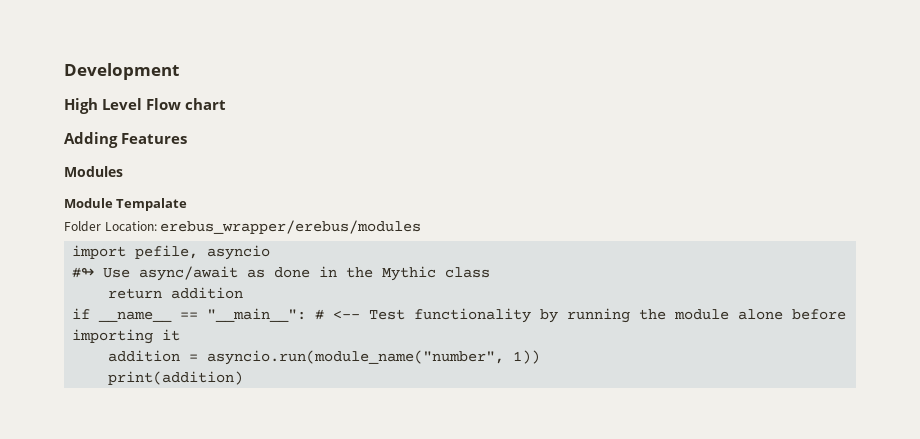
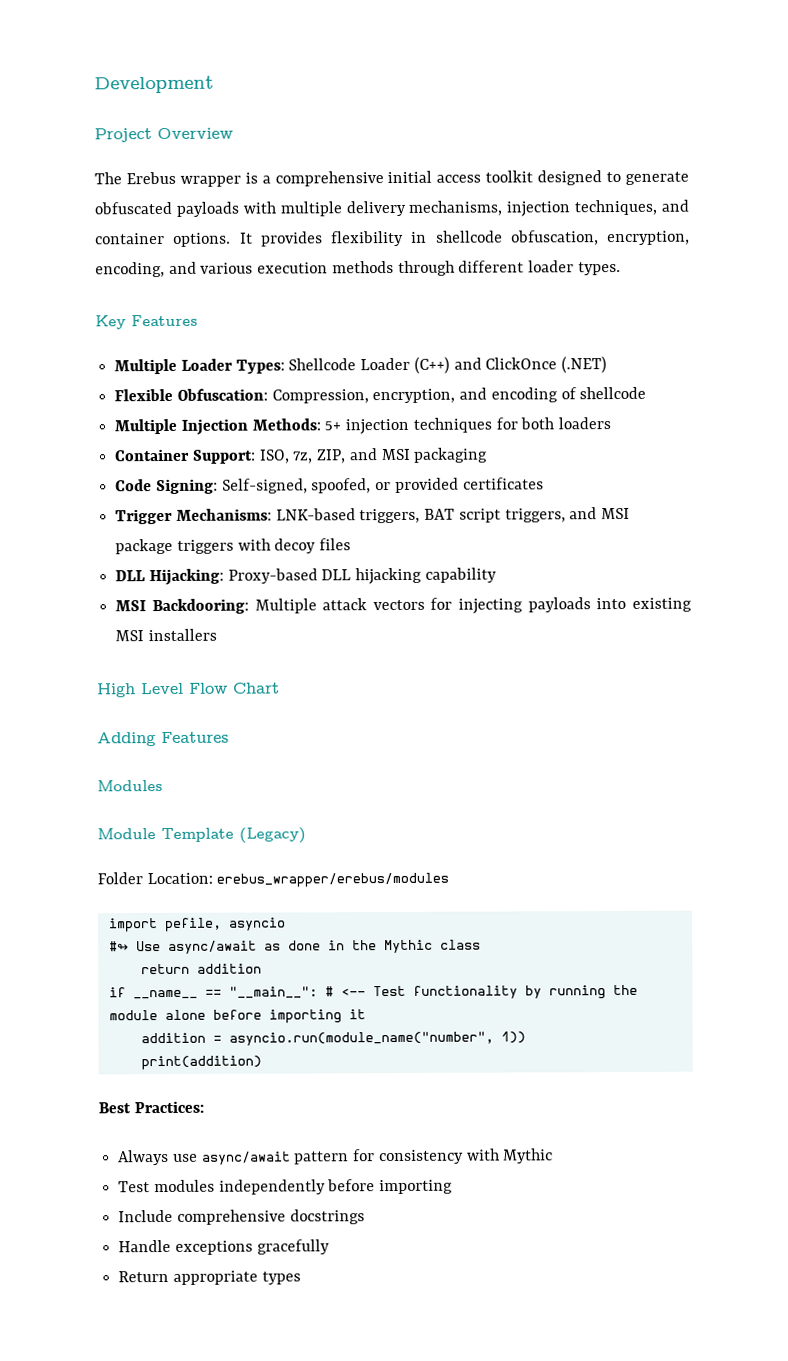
+ Project Overview
+ The Erebus wrapper is a comprehensive initial access toolkit designed to generate obfuscated payloads with multiple delivery mechanisms, injection techniques, and container options. It provides flexibility in shellcode obfuscation, encryption, encoding, and various execution methods through different loader types.
+ Key Features
+ Multiple Loader Types: Shellcode Loader (C++) and ClickOnce (.NET)
+ Flexible Obfuscation: Compression, encryption, and encoding of shellcode
+ Multiple Injection Methods: 5+ injection techniques for both loaders
+ Container Support: ISO, 7z, ZIP, and MSI packaging
+ Code Signing: Self-signed, spoofed, or provided certificates
+ Trigger Mechanisms: LNK-based triggers, BAT script triggers, and MSI package triggers with decoy files
+ DLL Hijacking: Proxy-based DLL hijacking capability
+ MSI Backdooring: Multiple attack vectors for injecting payloads into existing MSI installers
- High Level Flow chart
+ High Level Flow Chart
- Module Tempalate
+ Module Template (Legacy)
+ Best Practices:
+ Always use async/await pattern for consistency with Mythic
+ Test modules independently before importing
+ Include comprehensive docstrings
+ Handle exceptions gracefully
+ Return appropriate types

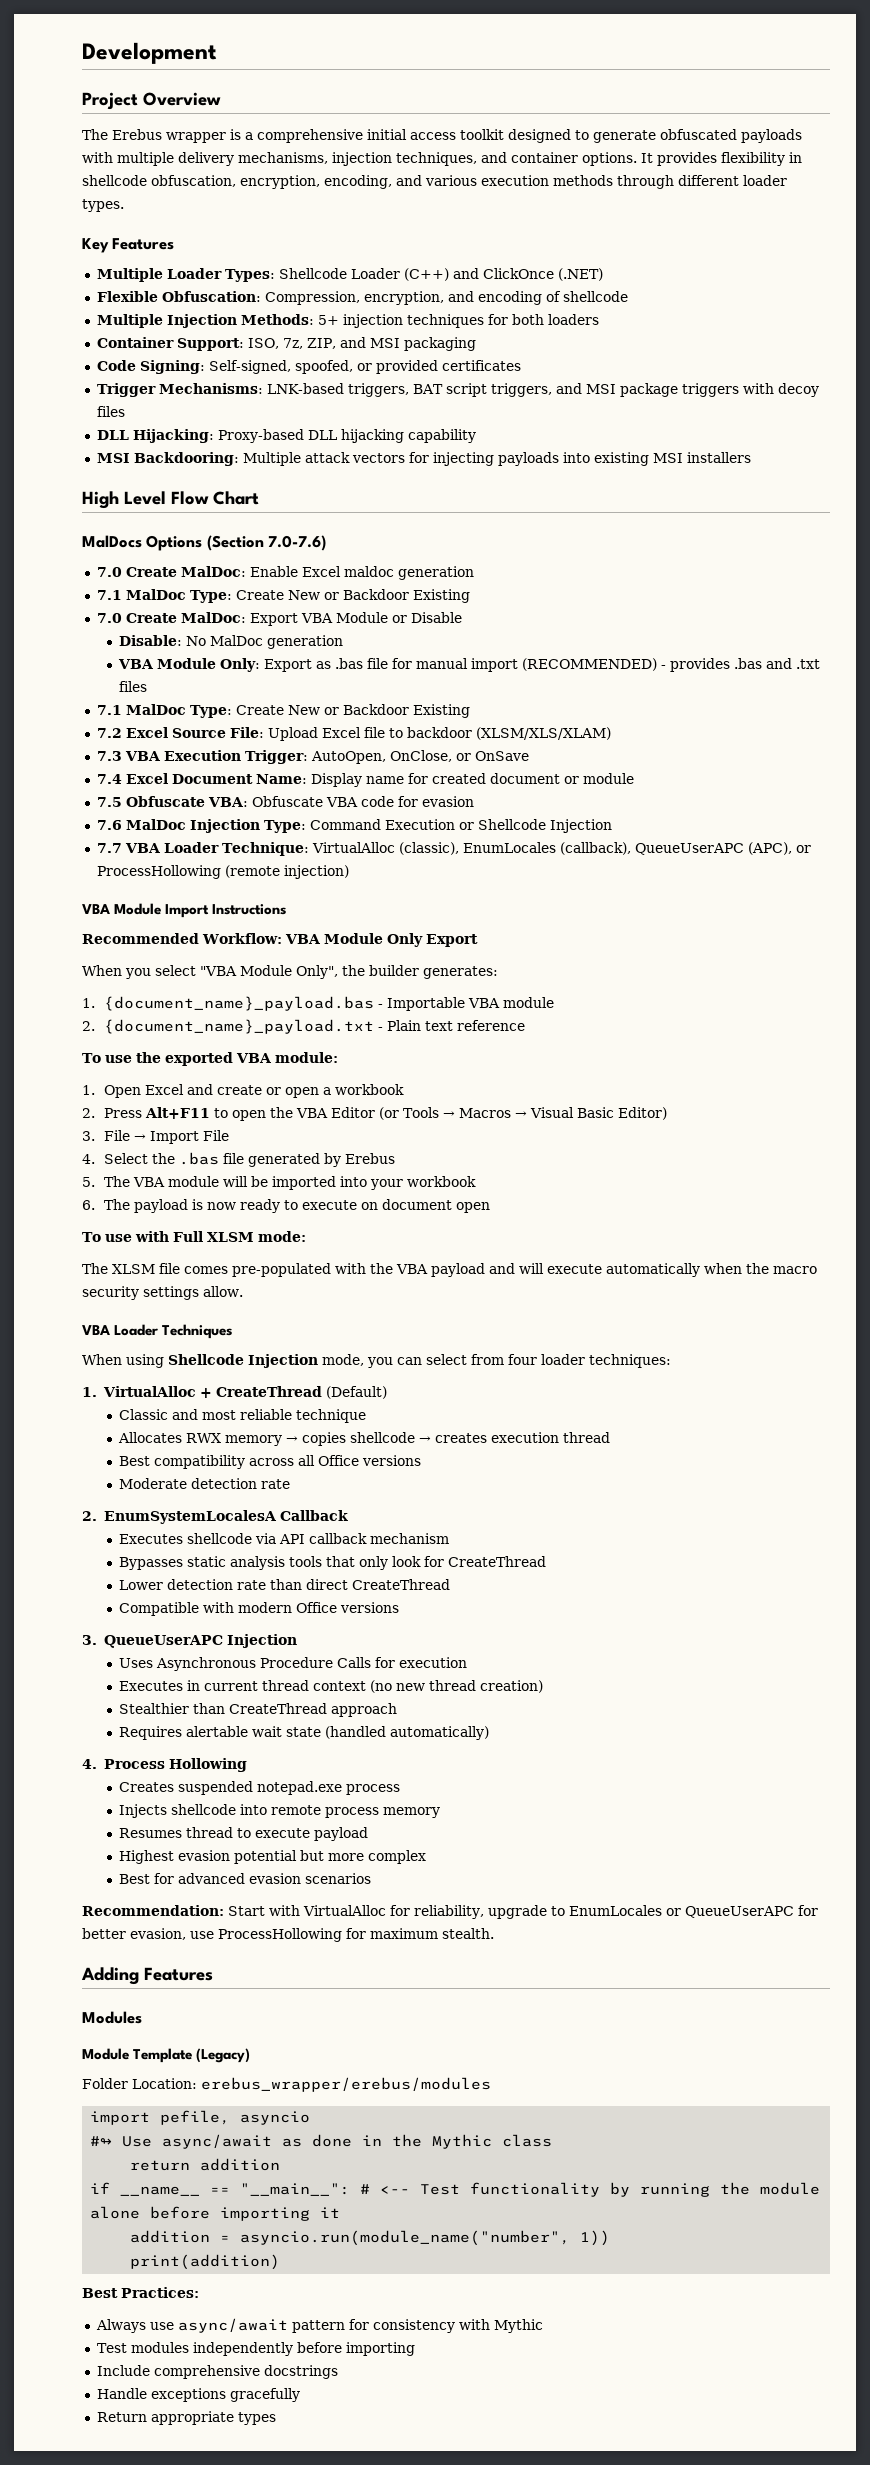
+ MalDocs Options (Section 7.0-7.6)
+ 7.0 Create MalDoc: Enable Excel maldoc generation
+ 7.1 MalDoc Type: Create New or Backdoor Existing
+ 7.0 Create MalDoc: Export VBA Module or Disable
+ Disable: No MalDoc generation
+ VBA Module Only: Export as .bas file for manual import (RECOMMENDED) - provides .bas and .txt files
+ 7.1 MalDoc Type: Create New or Backdoor Existing
+ 7.2 Excel Source File: Upload Excel file to backdoor (XLSM/XLS/XLAM)
+ 7.3 VBA Execution Trigger: AutoOpen, OnClose, or OnSave
+ 7.4 Excel Document Name: Display name for created document or module
+ 7.5 Obfuscate VBA: Obfuscate VBA code for evasion
+ 7.6 MalDoc Injection Type: Command Execution or Shellcode Injection
+ 7.7 VBA Loader Technique: VirtualAlloc (classic), EnumLocales (callback), QueueUserAPC (APC), or ProcessHollowing (remote injection)
+ VBA Module Import Instructions
+ Recommended Workflow: VBA Module Only Export
+ When you select "VBA Module Only", the builder generates:
+ 1. {document_name}_payload.bas - Importable VBA module
+ 2. {document_name}_payload.txt - Plain text reference
+ To use the exported VBA module:
+ 1. Open Excel and create or open a workbook
+ 2. Press Alt+F11 to open the VBA Editor (or Tools → Macros → Visual Basic Editor)
+ 3. File → Import File
+ 4. Select the .bas file generated by Erebus
+ 5. The VBA module will be imported into your workbook
+ 6. The payload is now ready to execute on document open
+ To use with Full XLSM mode:
+ The XLSM file comes pre-populated with the VBA payload and will execute automatically when the macro security settings allow.
+ VBA Loader Techniques
+ When using Shellcode Injection mode, you can select from four loader techniques:
+ 1. VirtualAlloc + CreateThread (Default)
+ Classic and most reliable technique
+ Allocates RWX memory → copies shellcode → creates execution thread
+ Best compatibility across all Office versions
+ Moderate detection rate
+ 2. EnumSystemLocalesA Callback
+ Executes shellcode via API callback mechanism
+ Bypasses static analysis tools that only look for CreateThread
+ Lower detection rate than direct CreateThread
+ Compatible with modern Office versions
+ 3. QueueUserAPC Injection
+ Uses Asynchronous Procedure Calls for execution
+ Executes in current thread context (no new thread creation)
+ Stealthier than CreateThread approach
+ Requires alertable wait state (handled automatically)
+ 4. Process Hollowing
+ Creates suspended notepad.exe process
+ Injects shellcode into remote process memory
+ Resumes thread to execute payload
+ Highest evasion potential but more complex
+ Best for advanced evasion scenarios
+ Recommendation: Start with VirtualAlloc for reliability, upgrade to EnumLocales or QueueUserAPC for better evasion, use ProcessHollowing for maximum stealth.

